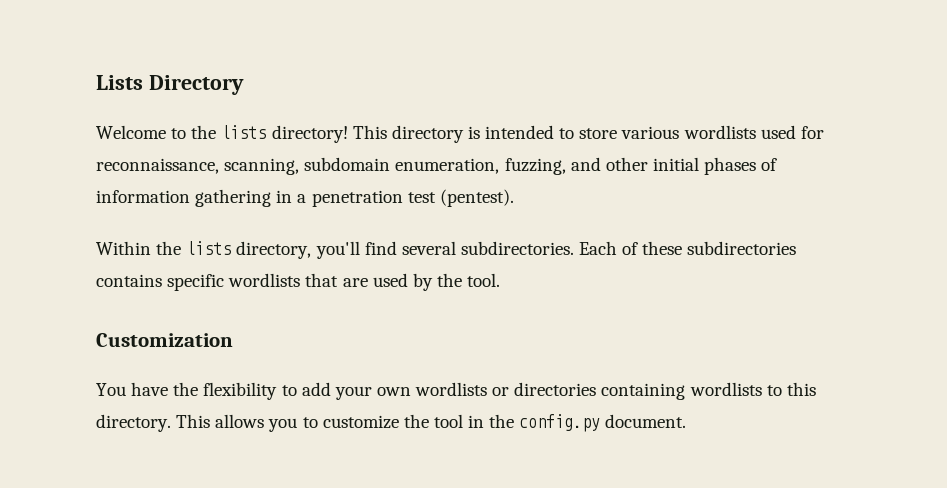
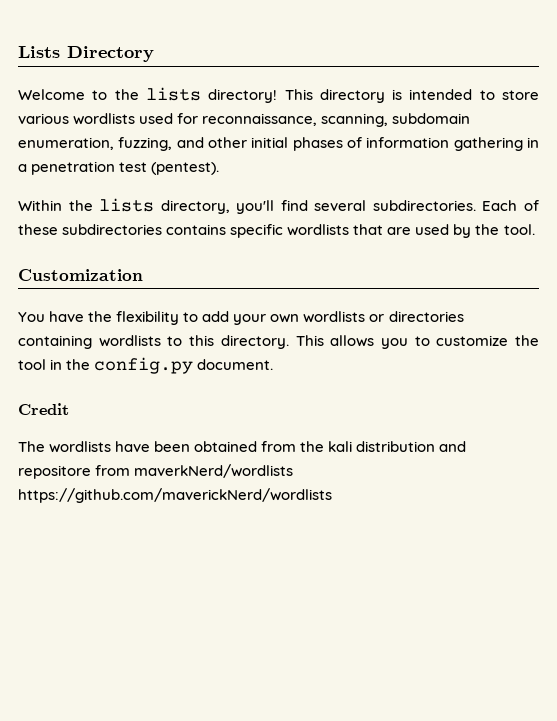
+ Credit
+ The wordlists have been obtained from the kali distribution and repositore from maverkNerd/wordlists https://github.com/maverickNerd/wordlists

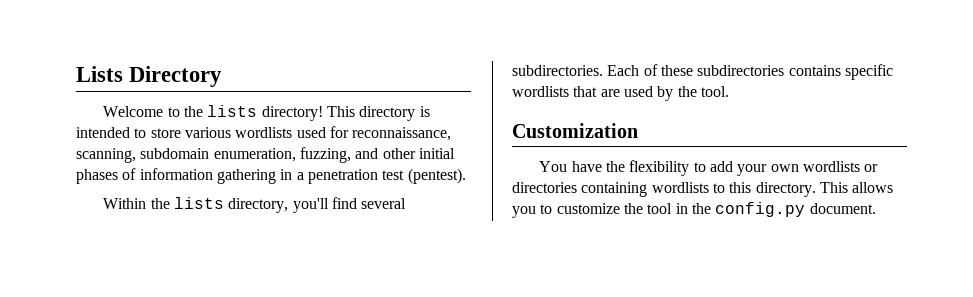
- Credit
- The wordlists have been obtained from the kali distribution and repositore from maverkNerd/wordlists https://github.com/maverickNerd/wordlists

